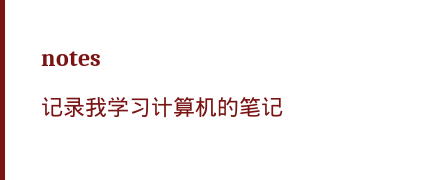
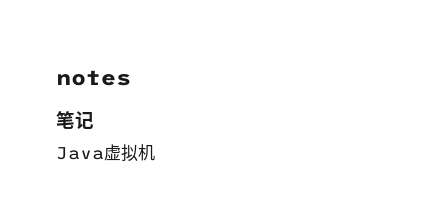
- 记录我学习计算机的笔记
+ 笔记
+ Java虚拟机

